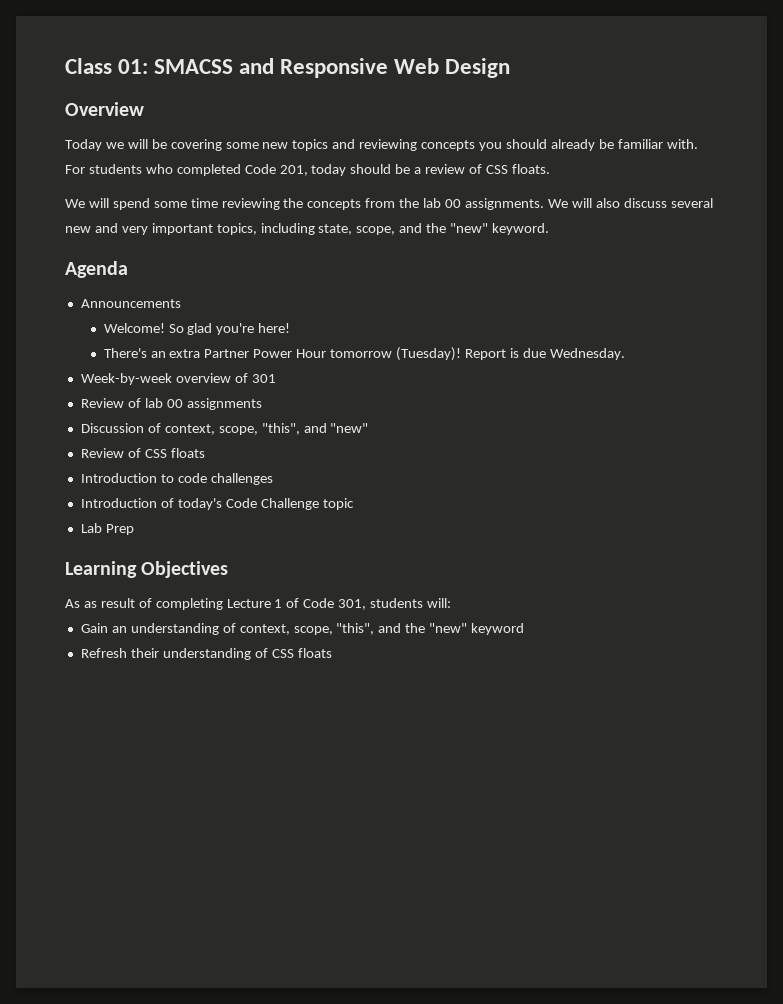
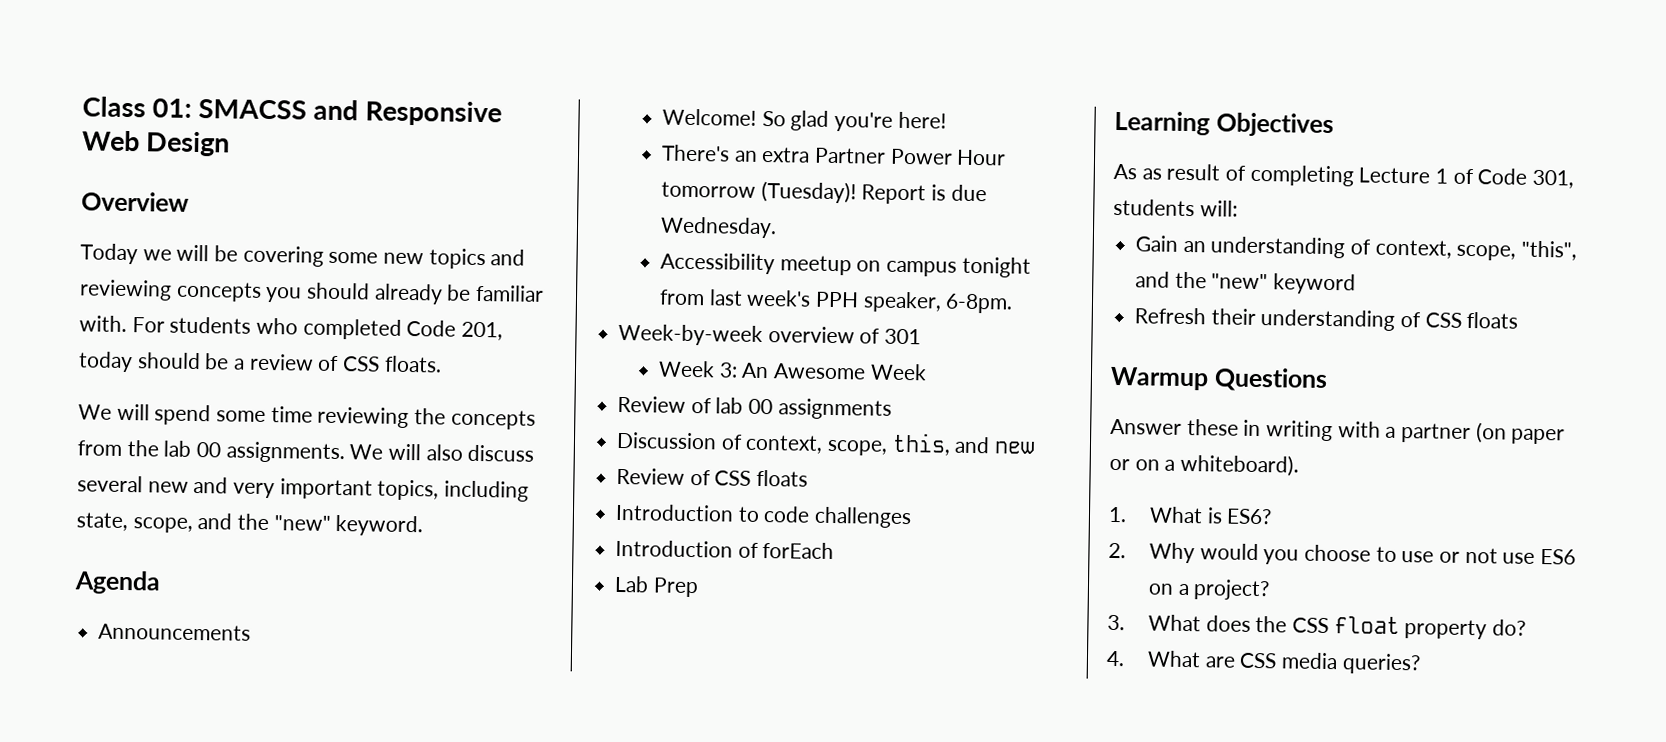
+ Accessibility meetup on campus tonight from last week's PPH speaker, 6-8pm.
+ Week 3: An Awesome Week
- Discussion of context, scope, "this", and "new"
+ Discussion of context, scope, this, and new
- Introduction of today's Code Challenge topic
+ Introduction of forEach
+ Warmup Questions
+ Answer these in writing with a partner (on paper or on a whiteboard).
+ 1. What is ES6?
+ 2. Why would you choose to use or not use ES6 on a project?
+ 3. What does the CSS float property do?
+ 4. What are CSS media queries?

